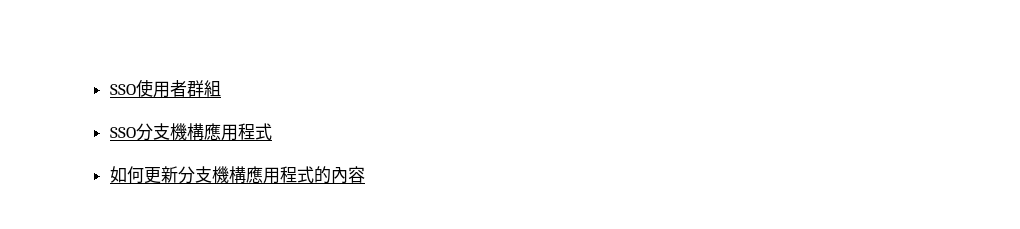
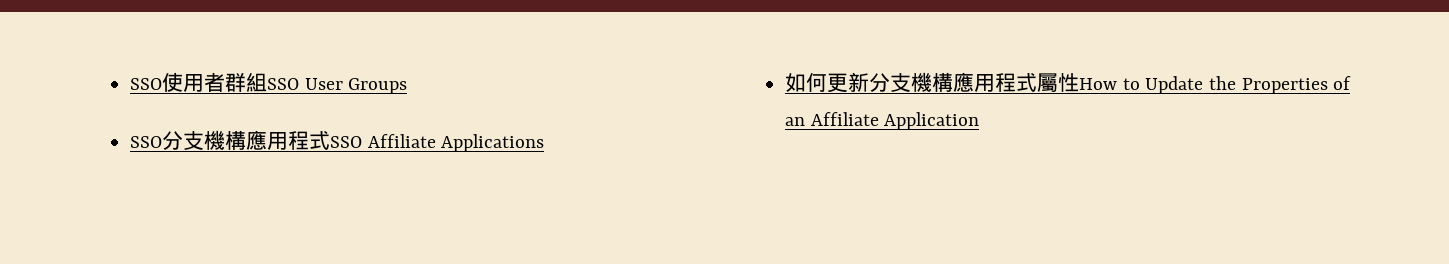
- SSO使用者群組
+ SSO使用者群組SSO User Groups
- SSO分支機構應用程式
+ SSO分支機構應用程式SSO Affiliate Applications
- 如何更新分支機構應用程式的內容
+ 如何更新分支機構應用程式屬性How to Update the Properties of an Affiliate Application

